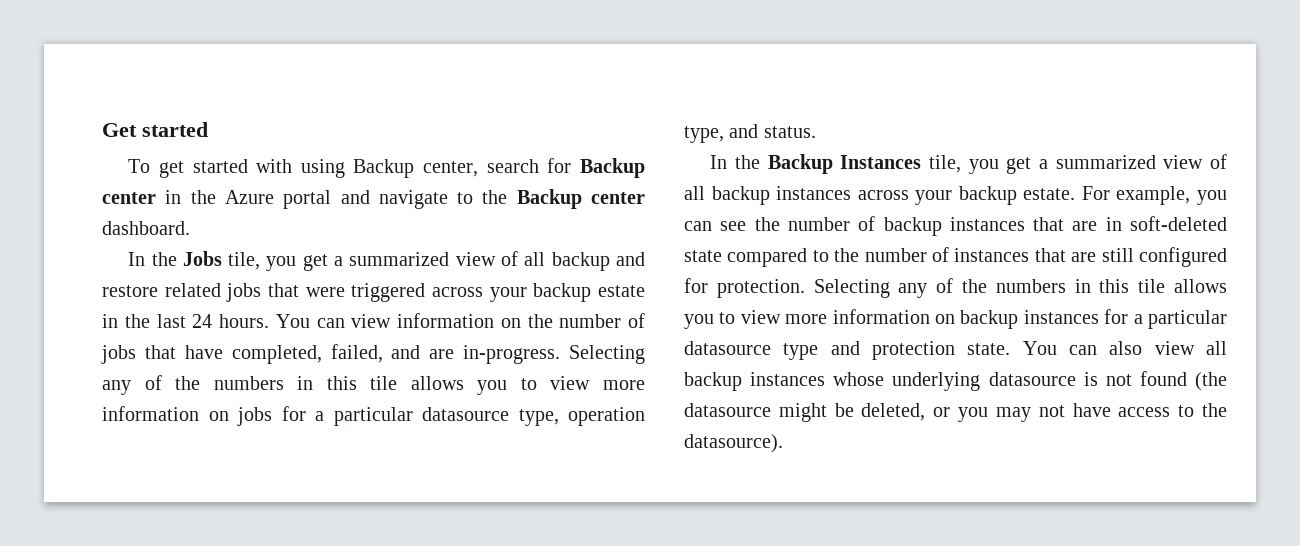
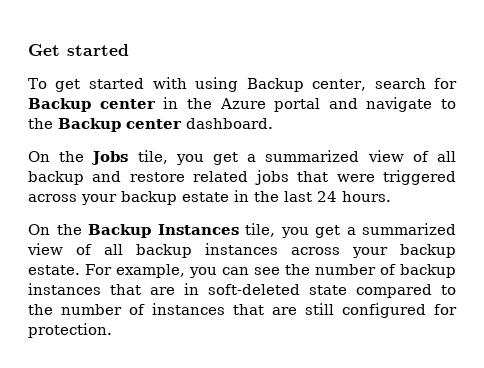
- In the Jobs tile, you get a summarized view of all backup and restore related jobs that were triggered across your backup estate in the last 24 hours. You can view information on the number of jobs that have completed, failed, and are in-progress. Selecting any of the numbers in this tile allows you to view more information on jobs for a particular datasource type, operation type, and status.
- In the Backup Instances tile, you get a summarized view of all backup instances across your backup estate.
+ On the Jobs tile, you get a summarized view of all backup and restore related jobs that were triggered across your backup estate in the last 24 hours.
+ On the Backup Instances tile, you get a summarized view of all backup instances across your backup estate.
- Selecting any of the numbers in this tile allows you to view more information on backup instances for a particular datasource type and protection state. You can also view all backup instances whose underlying datasource is not found (the datasource might be deleted, or you may not have access to the datasource).

